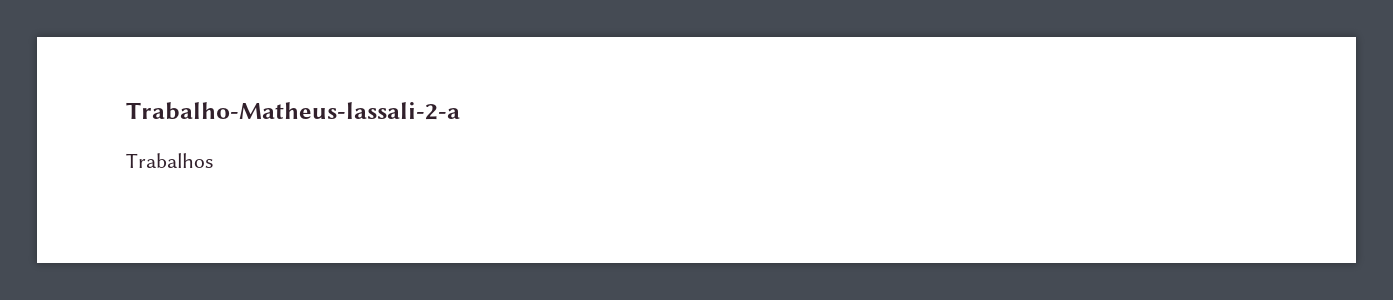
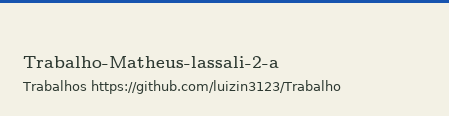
- Trabalhos
+ Trabalhos https://github.com/luizin3123/Trabalho

